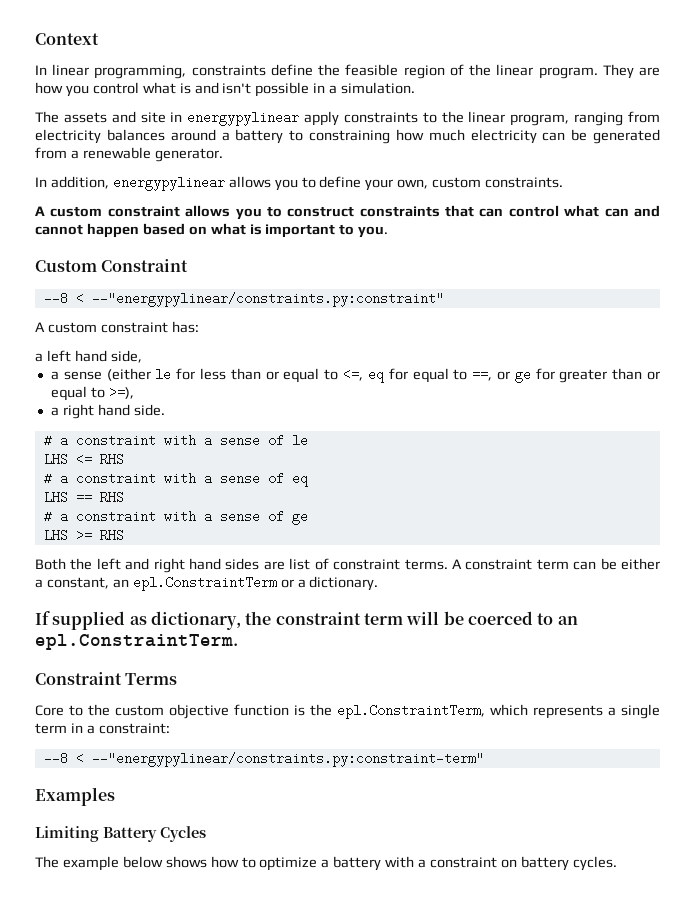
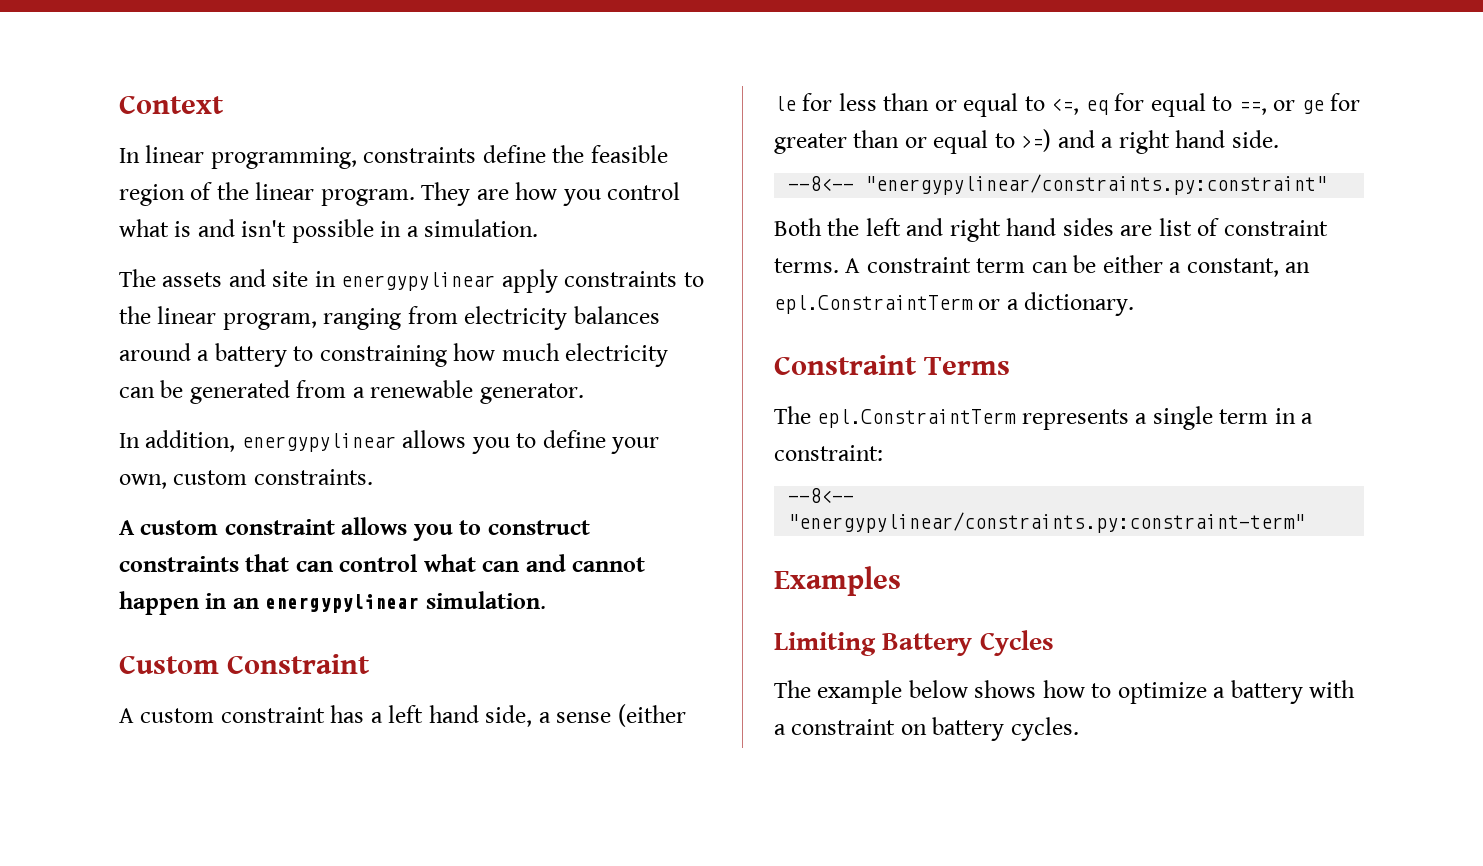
- A custom constraint allows you to construct constraints that can control what can and cannot happen based on what is important to you.
+ A custom constraint allows you to construct constraints that can control what can and cannot happen in an energypylinear simulation.
- --8 < --"energypylinear/constraints.py:constraint"
- A custom constraint has:
- a left hand side,
- a sense (either le for less than or equal to <=, eq for equal to ==, or ge for greater than or equal to >=),
- a right hand side.
+ A custom constraint has a left hand side, a sense (either le for less than or equal to <=, eq for equal to ==, or ge for greater than or equal to >=) and a right hand side.
- # a constraint with a sense of le
- LHS <= RHS
- # a constraint with a sense of eq
- LHS == RHS
- # a constraint with a sense of ge
- LHS >= RHS
+ --8<-- "energypylinear/constraints.py:constraint"
- If supplied as dictionary, the constraint term will be coerced to an epl.ConstraintTerm.
  Constraint Terms
- Core to the custom objective function is the epl.ConstraintTerm, which represents a single term in a constraint:
+ The epl.ConstraintTerm represents a single term in a constraint:
- --8 < --"energypylinear/constraints.py:constraint-term"
+ --8<-- "energypylinear/constraints.py:constraint-term"

